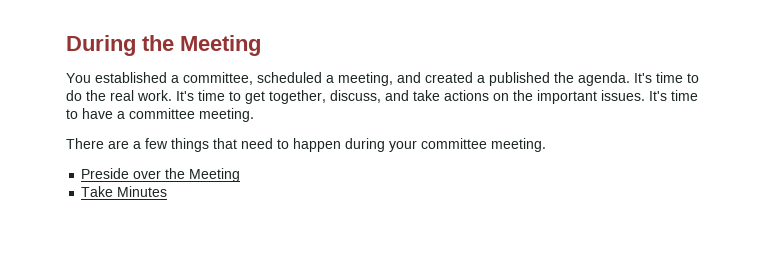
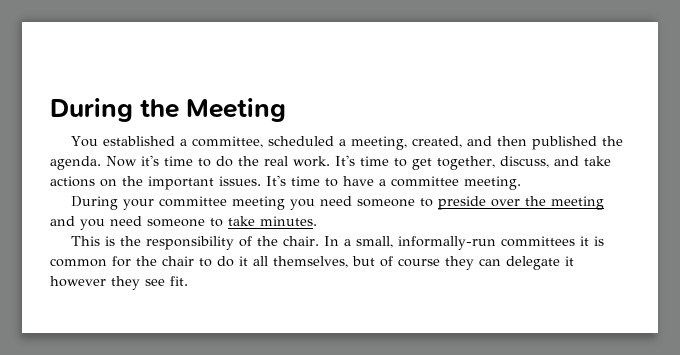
- You established a committee, scheduled a meeting, and created a published the agenda.
+ You established a committee, scheduled a meeting, created, and then published the agenda.
- It's time to do the real work.
+ Now it's time to do the real work.
- There are a few things that need to happen during your committee meeting.
- Preside over the Meeting
- Take Minutes
+ During your committee meeting you need someone to preside over the meeting and you need someone to take minutes.
+ This is the responsibility of the chair. In a small, informally-run committees it is common for the chair to do it all themselves, but of course they can delegate it however they see fit.

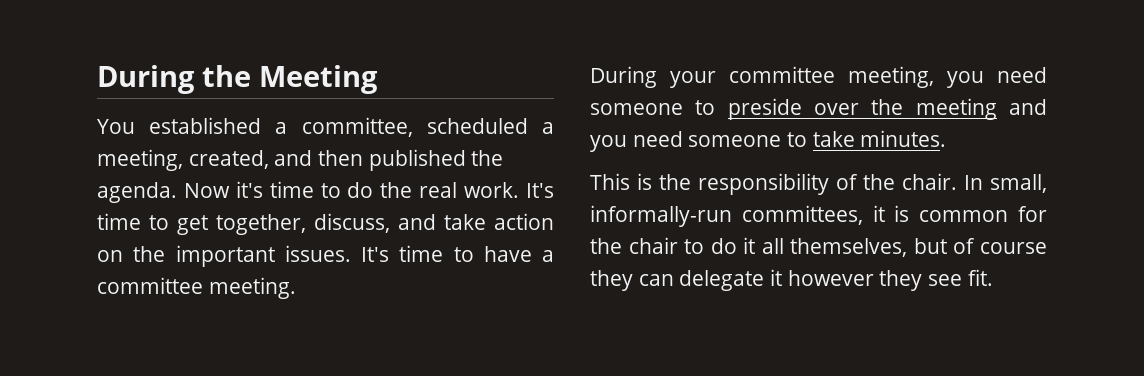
- It's time to get together, discuss, and take actions on the important issues.
+ It's time to get together, discuss, and take action on the important issues.
- During your committee meeting you need someone to preside over the meeting and you need someone to take minutes.
+ During your committee meeting, you need someone to preside over the meeting and you need someone to take minutes.
- In a small, informally-run committees it is common for the chair to do it all themselves, but of course they can delegate it however they see fit.
+ In small, informally-run committees, it is common for the chair to do it all themselves, but of course they can delegate it however they see fit.

